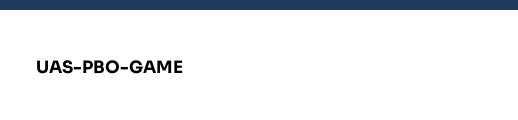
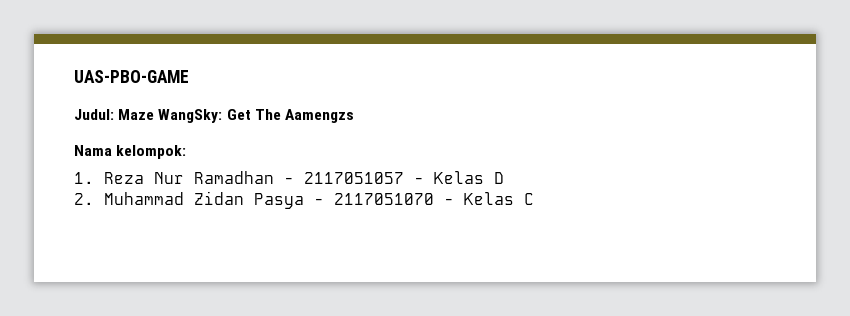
+ Judul: Maze WangSky: Get The Aamengzs
+ Nama kelompok:
+ 1. Reza Nur Ramadhan - 2117051057 - Kelas D
+ 2. Muhammad Zidan Pasya - 2117051070 - Kelas C

